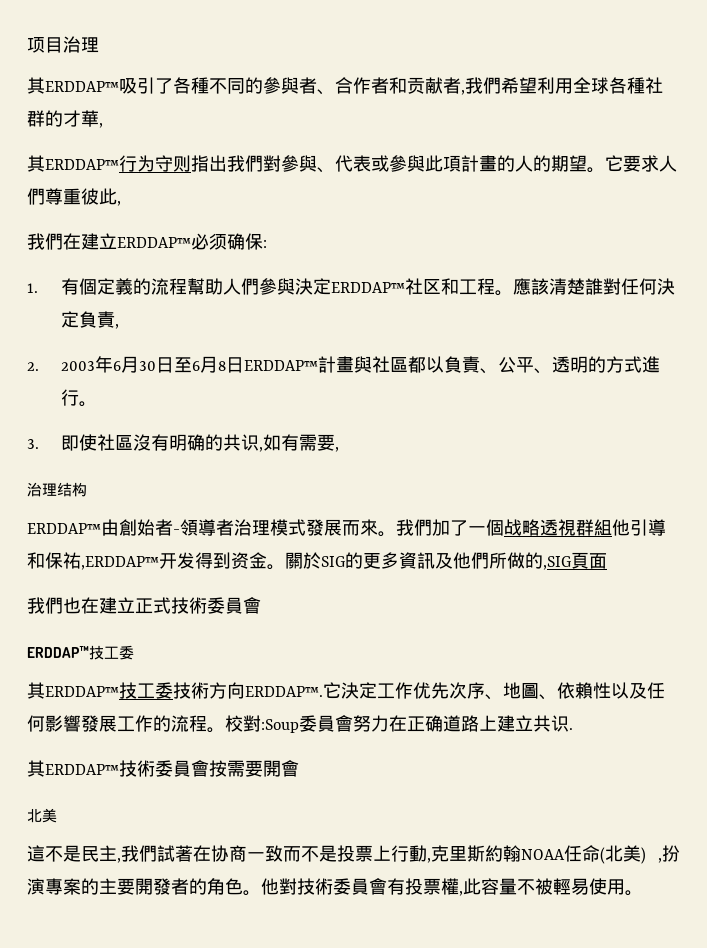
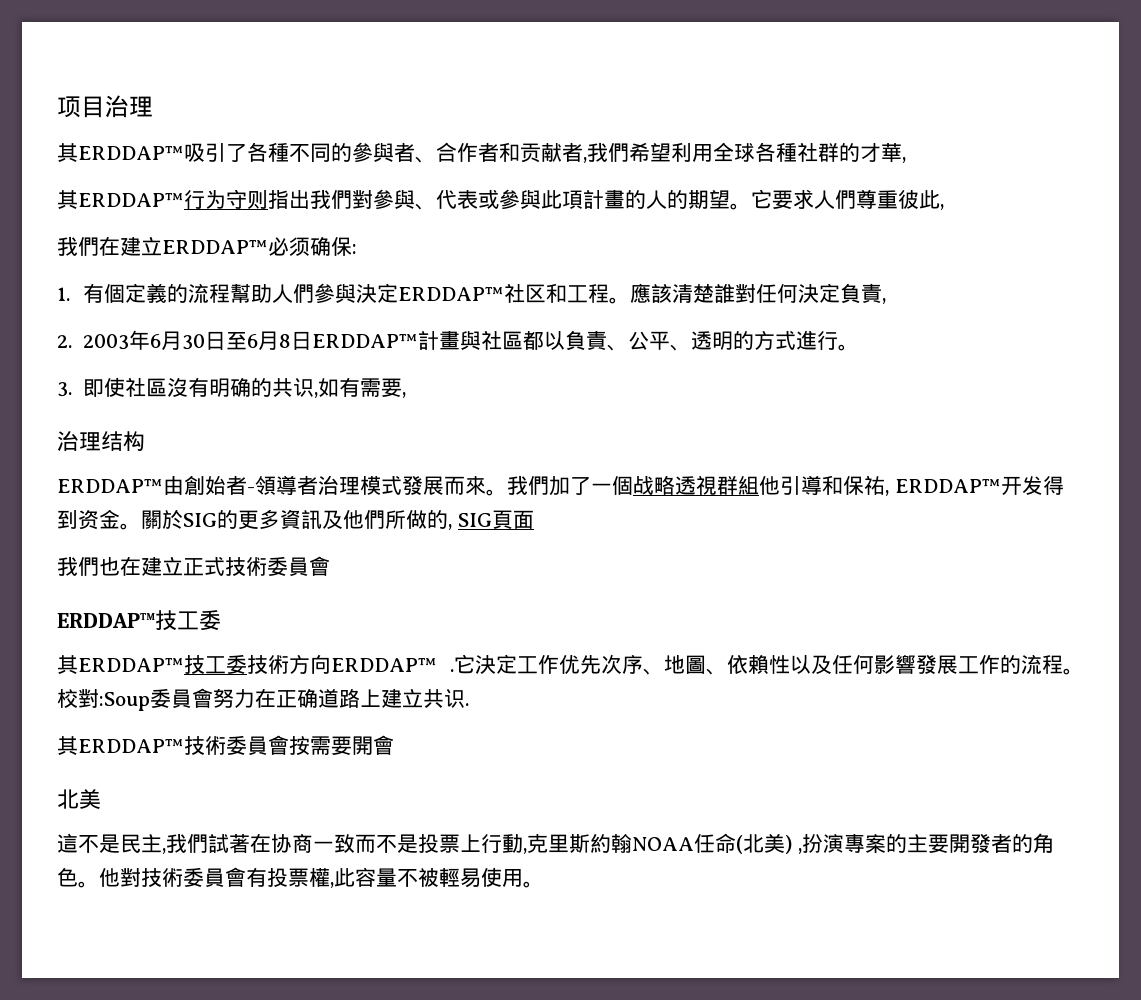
- 我們加了一個战略透視群組他引導和保祐,ERDDAP™开发得到资金。
+ 我們加了一個战略透視群組他引導和保祐, ERDDAP™开发得到资金。
- 關於SIG的更多資訊及他們所做的,SIG頁面
+ 關於SIG的更多資訊及他們所做的, SIG頁面
- 其ERDDAP™技工委技術方向ERDDAP™.
+ 其ERDDAP™技工委技術方向ERDDAP™ .

